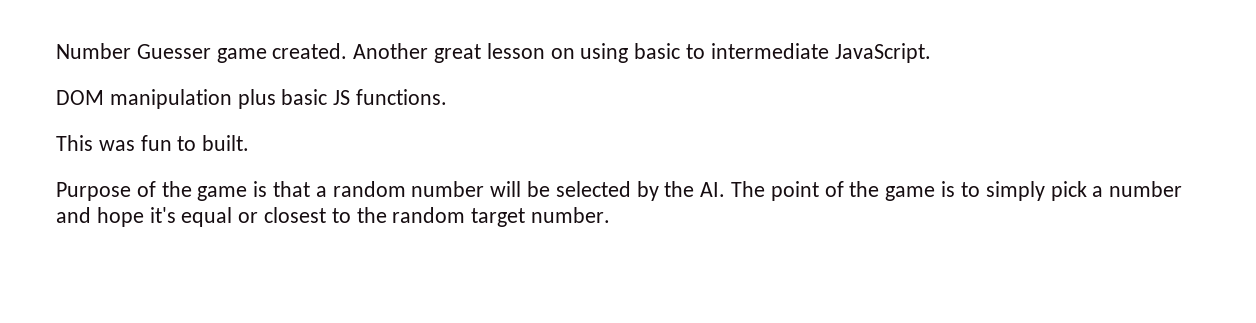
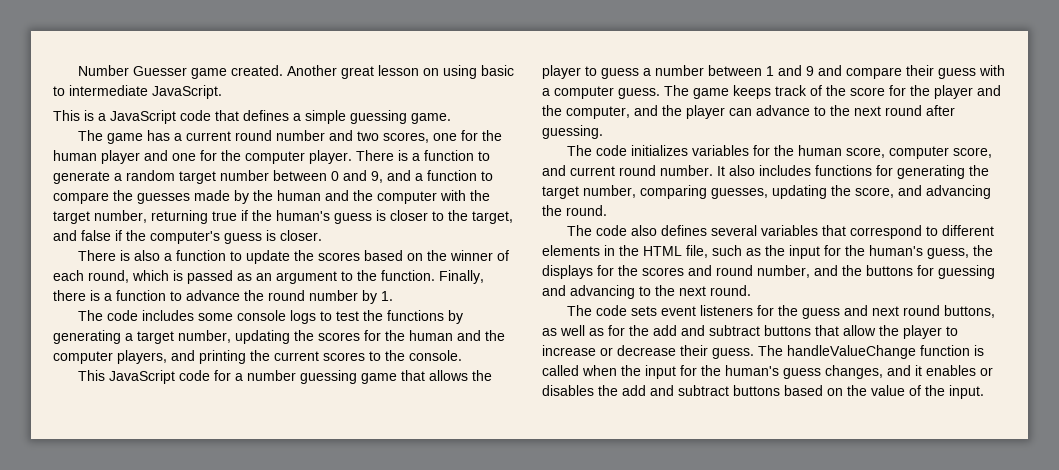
- DOM manipulation plus basic JS functions.
- This was fun to built.
- Purpose of the game is that a random number will be selected by the AI. The point of the game is to simply pick a number and hope it's equal or closest to the random target number.
+ This is a JavaScript code that defines a simple guessing game.
+ The game has a current round number and two scores, one for the human player and one for the computer player. There is a function to generate a random target number between 0 and 9, and a function to compare the guesses made by the human and the computer with the target number, returning true if the human's guess is closer to the target, and false if the computer's guess is closer.
+ There is also a function to update the scores based on the winner of each round, which is passed as an argument to the function. Finally, there is a function to advance the round number by 1.
+ The code includes some console logs to test the functions by generating a target number, updating the scores for the human and the computer players, and printing the current scores to the console.
+ This JavaScript code for a number guessing game that allows the player to guess a number between 1 and 9 and compare their guess with a computer guess. The game keeps track of the score for the player and the computer, and the player can advance to the next round after guessing.
+ The code initializes variables for the human score, computer score, and current round number. It also includes functions for generating the target number, comparing guesses, updating the score, and advancing the round.
+ The code also defines several variables that correspond to different elements in the HTML file, such as the input for the human's guess, the displays for the scores and round number, and the buttons for guessing and advancing to the next round.
+ The code sets event listeners for the guess and next round buttons, as well as for the add and subtract buttons that allow the player to increase or decrease their guess. The handleValueChange function is called when the input for the human's guess changes, and it enables or disables the add and subtract buttons based on the value of the input.

